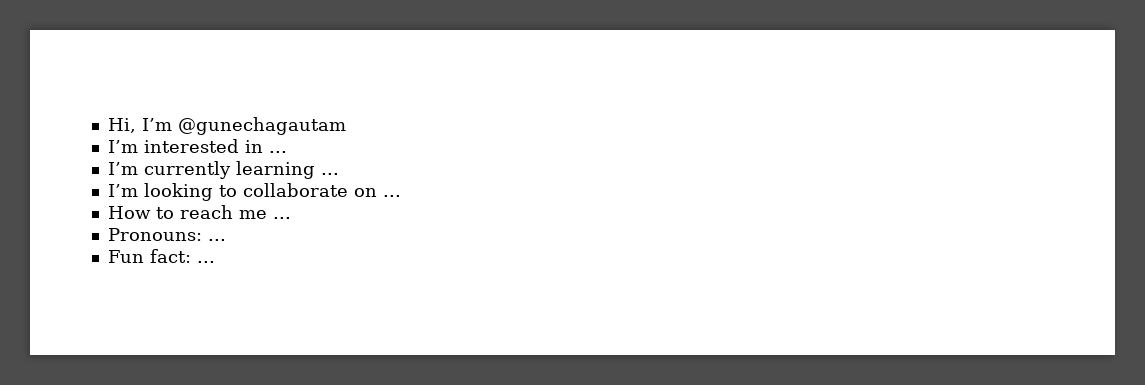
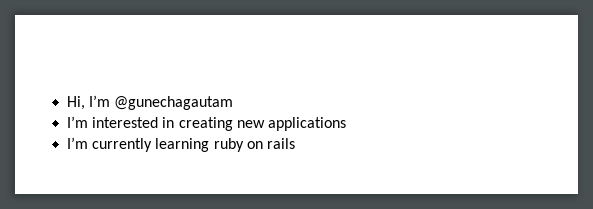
- I’m interested in ...
+ I’m interested in creating new applications
- I’m currently learning ...
- I’m looking to collaborate on ...
- How to reach me ...
- Pronouns: ...
- Fun fact: ...
+ I’m currently learning ruby on rails

